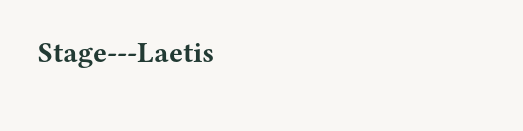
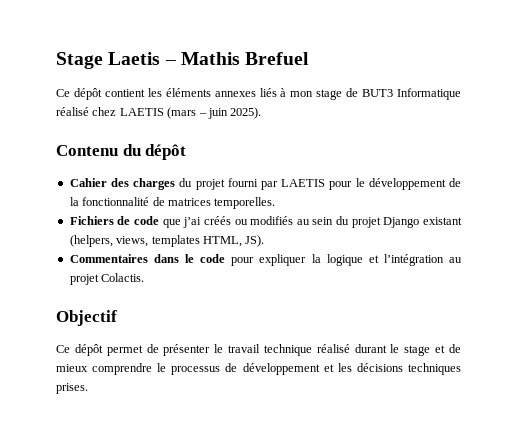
- Stage---Laetis
+ Stage Laetis – Mathis Brefuel
+ Ce dépôt contient les éléments annexes liés à mon stage de BUT3 Informatique réalisé chez LAETIS (mars – juin 2025).
+ Contenu du dépôt
+ Cahier des charges du projet fourni par LAETIS pour le développement de la fonctionnalité de matrices temporelles.
+ Fichiers de code que j’ai créés ou modifiés au sein du projet Django existant (helpers, views, templates HTML, JS).
+ Commentaires dans le code pour expliquer la logique et l’intégration au projet Colactis.
+ Objectif
+ Ce dépôt permet de présenter le travail technique réalisé durant le stage et de mieux comprendre le processus de développement et les décisions techniques prises.

